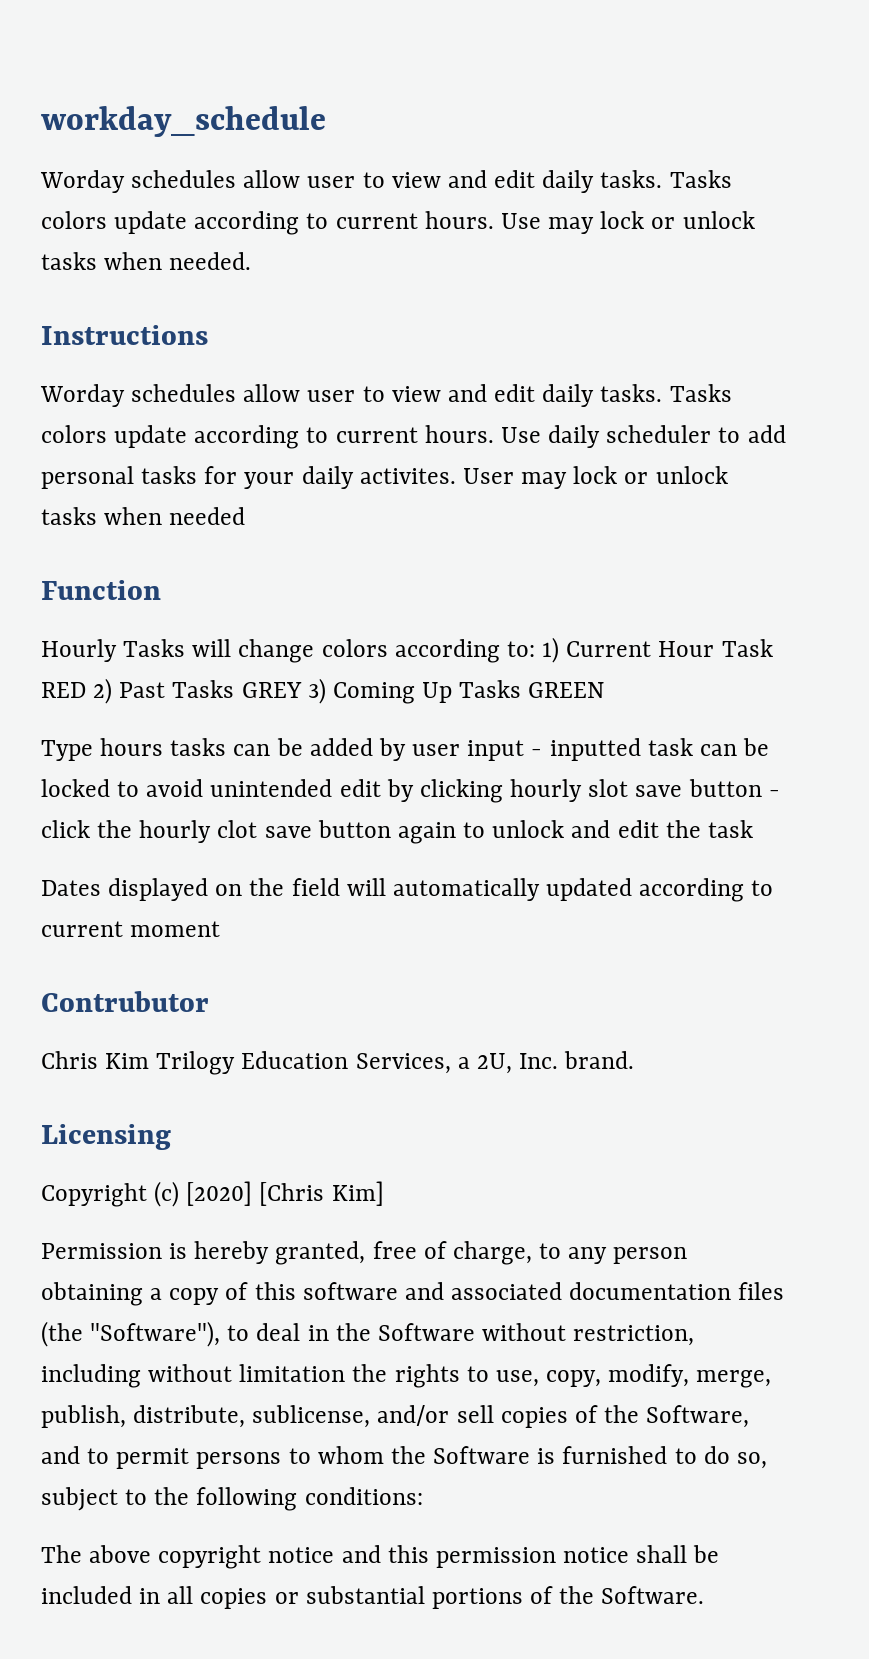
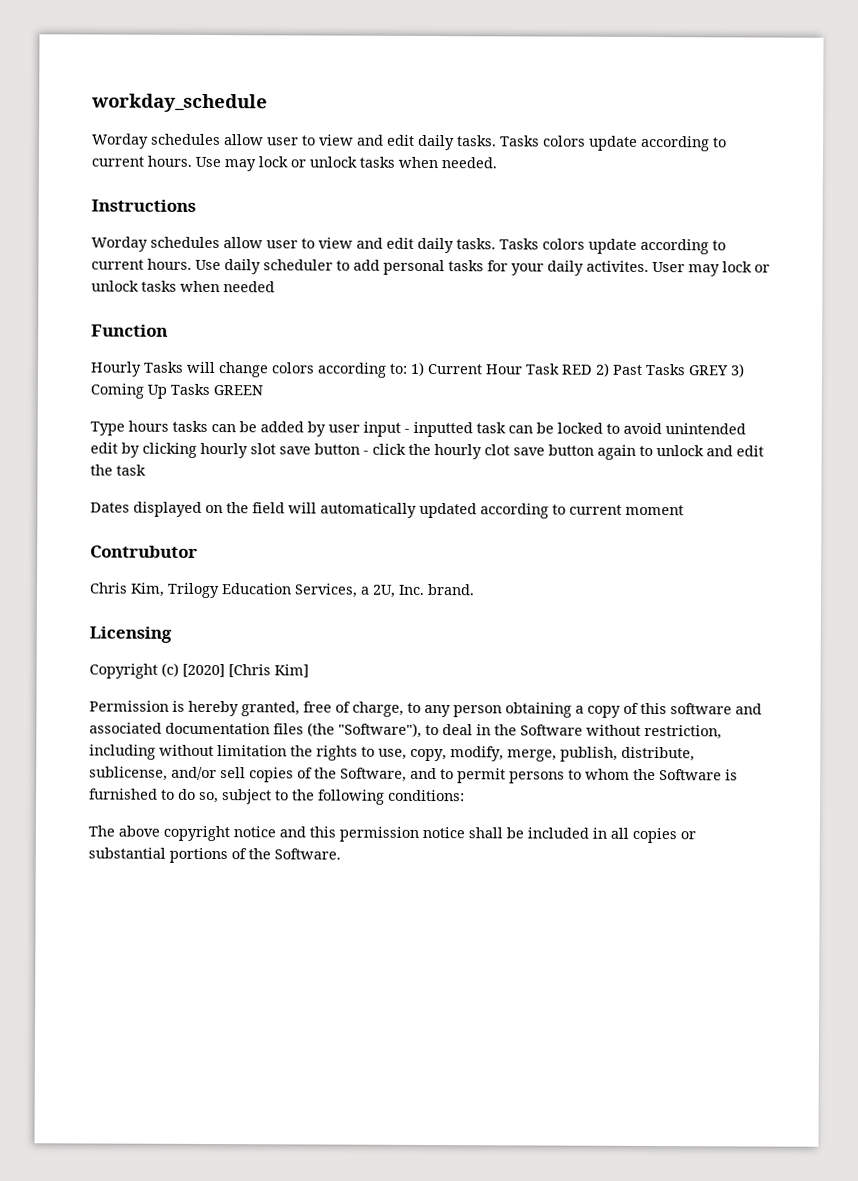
- Chris Kim Trilogy Education Services, a 2U, Inc. brand.
+ Chris Kim, Trilogy Education Services, a 2U, Inc. brand.

